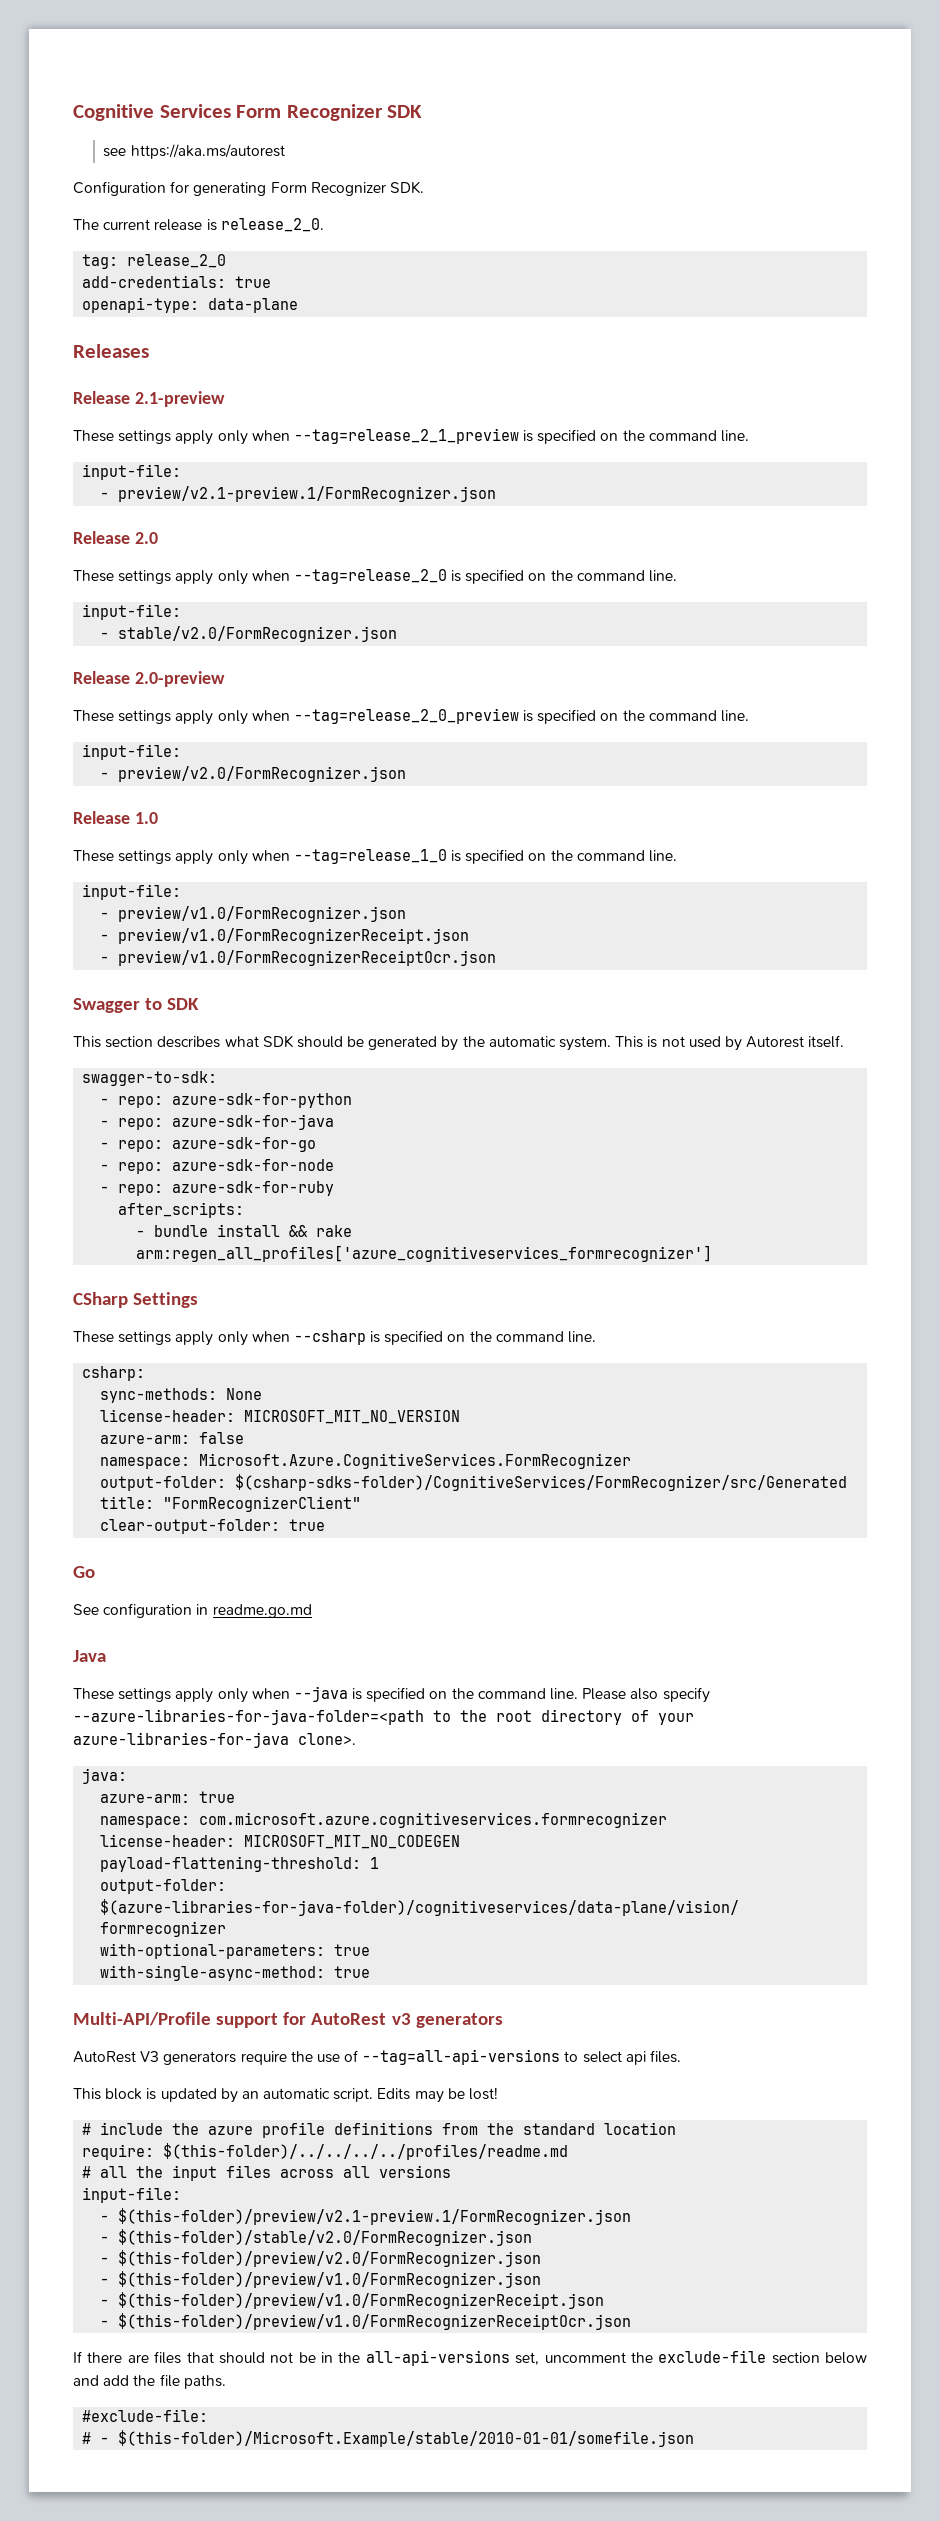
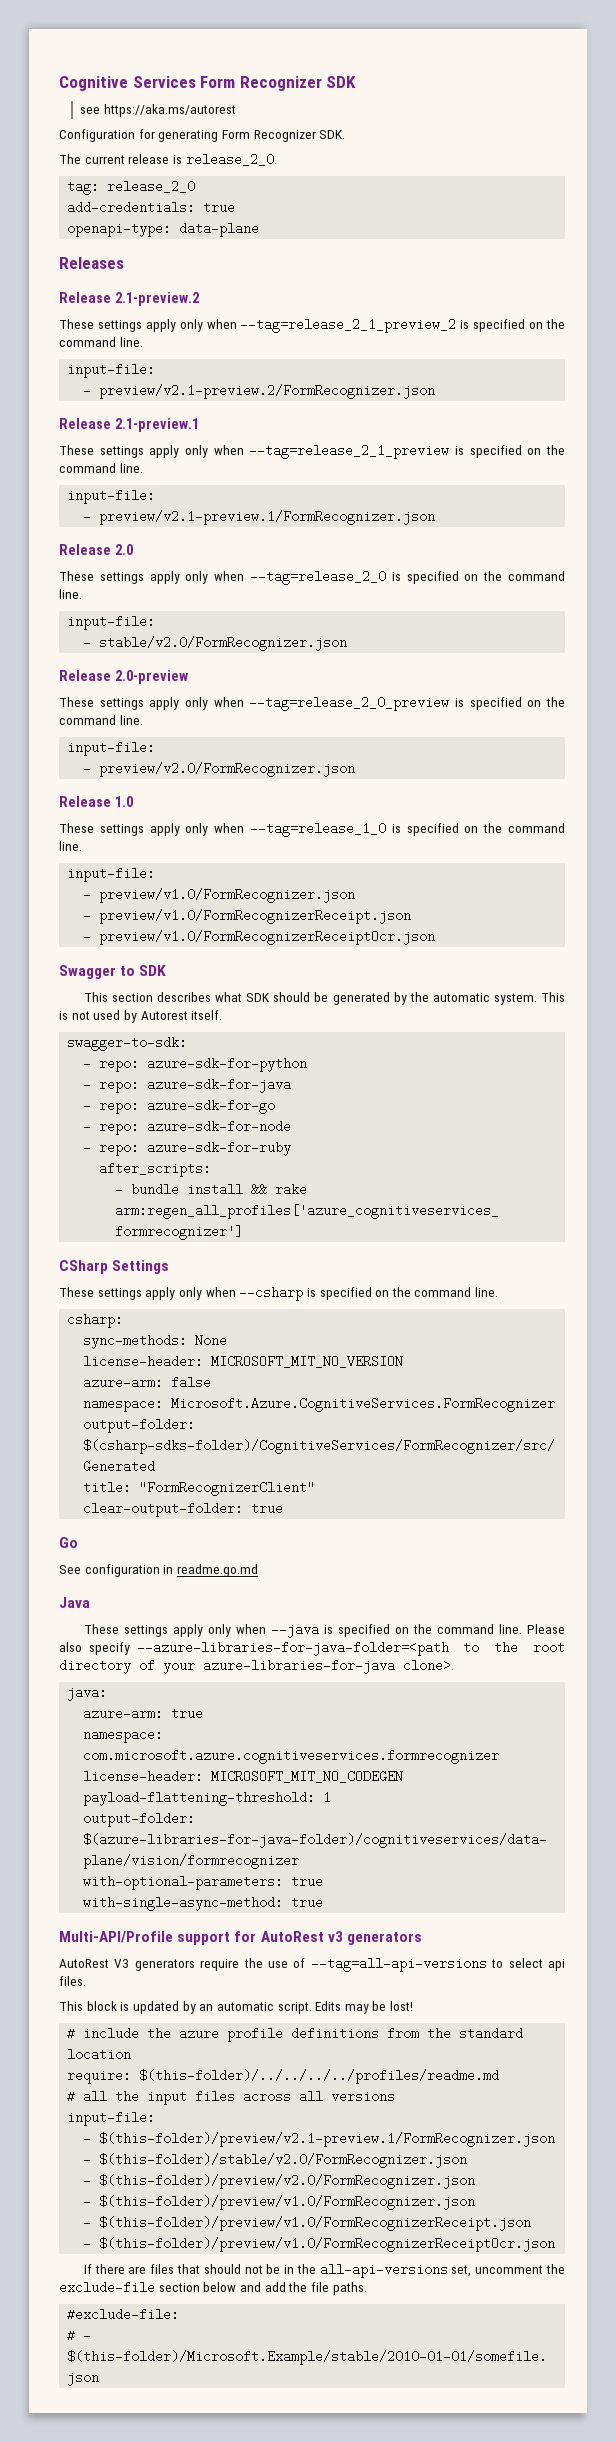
- Release 2.1-preview
+ Release 2.1-preview.2
+ These settings apply only when --tag=release_2_1_preview_2 is specified on the command line.
+ input-file:
+ - preview/v2.1-preview.2/FormRecognizer.json
+ Release 2.1-preview.1

